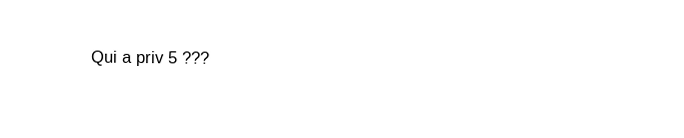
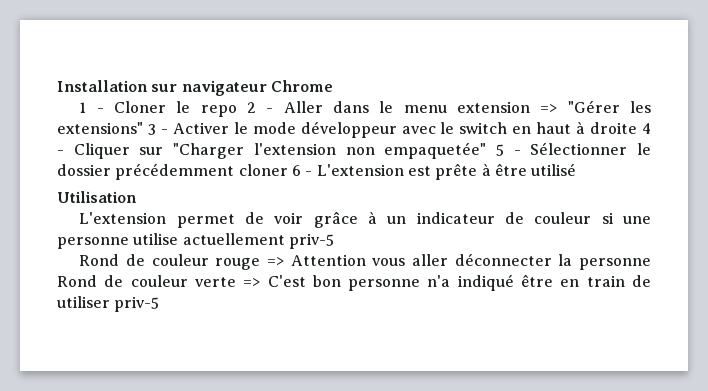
- Qui a priv 5 ???
+ Installation sur navigateur Chrome
+ 1 - Cloner le repo 2 - Aller dans le menu extension => "Gérer les extensions" 3 - Activer le mode développeur avec le switch en haut à droite 4 - Cliquer sur "Charger l'extension non empaquetée" 5 - Sélectionner le dossier précédemment cloner 6 - L'extension est prête à être utilisé
+ Utilisation
+ L'extension permet de voir grâce à un indicateur de couleur si une personne utilise actuellement priv-5
+ Rond de couleur rouge => Attention vous aller déconnecter la personne Rond de couleur verte => C'est bon personne n'a indiqué être en train de utiliser priv-5

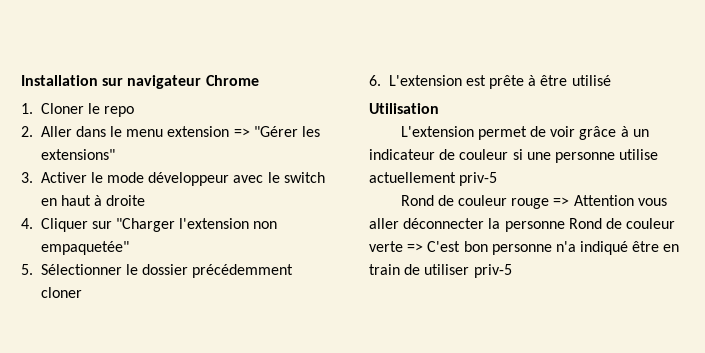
- 1 - Cloner le repo 2 - Aller dans le menu extension => "Gérer les extensions" 3 - Activer le mode développeur avec le switch en haut à droite 4 - Cliquer sur "Charger l'extension non empaquetée" 5 - Sélectionner le dossier précédemment cloner 6 - L'extension est prête à être utilisé
+ 1. Cloner le repo
+ 2. Aller dans le menu extension => "Gérer les extensions"
+ 3. Activer le mode développeur avec le switch en haut à droite
+ 4. Cliquer sur "Charger l'extension non empaquetée"
+ 5. Sélectionner le dossier précédemment cloner
+ 6. L'extension est prête à être utilisé

